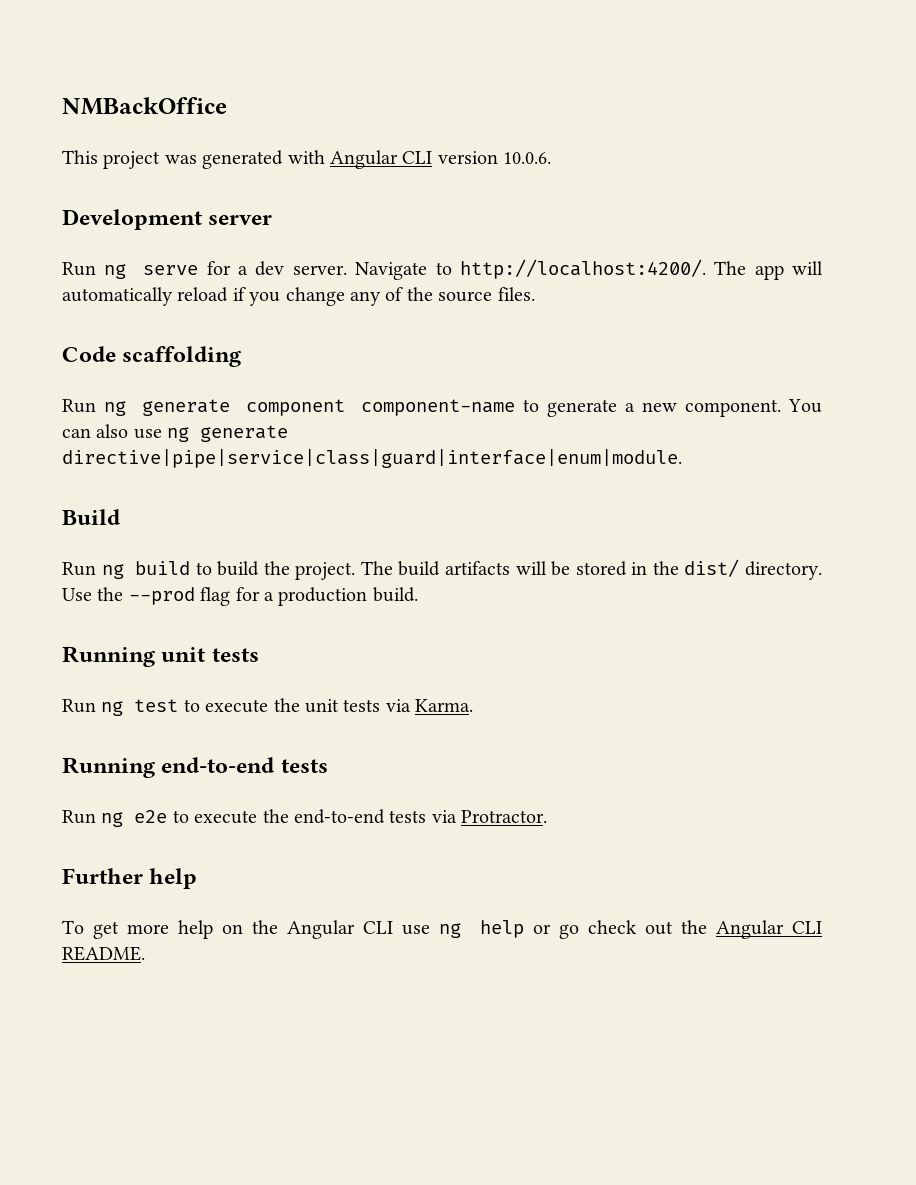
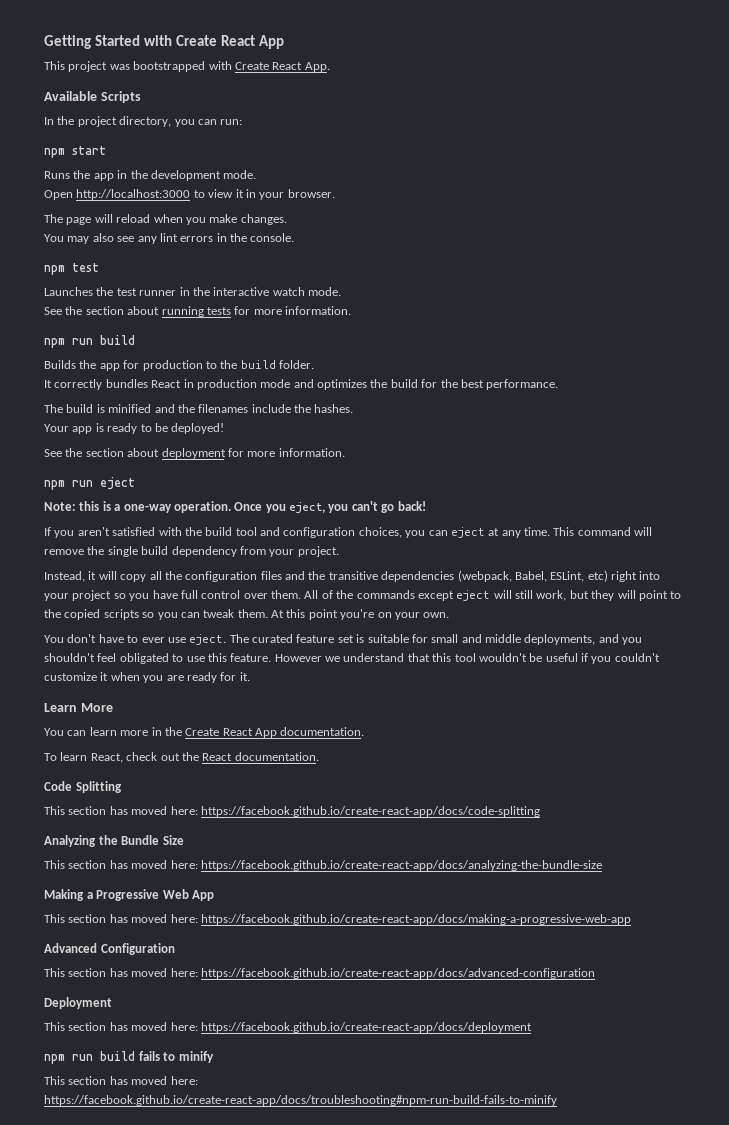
- NMBackOffice
- This project was generated with Angular CLI version 10.0.6.
- Development server
- Run ng serve for a dev server. Navigate to http://localhost:4200/. The app will automatically reload if you change any of the source files.
- Code scaffolding
- Run ng generate component component-name to generate a new component. You can also use ng generate directive|pipe|service|class|guard|interface|enum|module.
- Build
- Run ng build to build the project. The build artifacts will be stored in the dist/ directory. Use the --prod flag for a production build.
- Running unit tests
- Run ng test to execute the unit tests via Karma.
- Running end-to-end tests
- Run ng e2e to execute the end-to-end tests via Protractor.
- Further help
- To get more help on the Angular CLI use ng help or go check out the Angular CLI README.
+ Getting Started with Create React App
+ This project was bootstrapped with Create React App.
+ Available Scripts
+ In the project directory, you can run:
+ npm start
+ Runs the app in the development mode.
+ Open http://localhost:3000 to view it in your browser.
+ The page will reload when you make changes.
+ You may also see any lint errors in the console.
+ npm test
+ Launches the test runner in the interactive watch mode.
+ See the section about running tests for more information.
+ npm run build
+ Builds the app for production to the build folder.
+ It correctly bundles React in production mode and optimizes the build for the best performance.
+ The build is minified and the filenames include the hashes.
+ Your app is ready to be deployed!
+ See the section about deployment for more information.
+ npm run eject
+ Note: this is a one-way operation. Once you eject, you can't go back!
+ If you aren't satisfied with the build tool and configuration choices, you can eject at any time. This command will remove the single build dependency from your project.
+ Instead, it will copy all the configuration files and the transitive dependencies (webpack, Babel, ESLint, etc) right into your project so you have full control over them. All of the commands except eject will still work, but they will point to the copied scripts so you can tweak them. At this point you're on your own.
+ You don't have to ever use eject. The curated feature set is suitable for small and middle deployments, and you shouldn't feel obligated to use this feature. However we understand that this tool wouldn't be useful if you couldn't customize it when you are ready for it.
+ Learn More
+ You can learn more in the Create React App documentation.
+ To learn React, check out the React documentation.
+ Code Splitting
+ This section has moved here: https://facebook.github.io/create-react-app/docs/code-splitting
+ Analyzing the Bundle Size
+ This section has moved here: https://facebook.github.io/create-react-app/docs/analyzing-the-bundle-size
+ Making a Progressive Web App
+ This section has moved here: https://facebook.github.io/create-react-app/docs/making-a-progressive-web-app
+ Advanced Configuration
+ This section has moved here: https://facebook.github.io/create-react-app/docs/advanced-configuration
+ Deployment
+ This section has moved here: https://facebook.github.io/create-react-app/docs/deployment
+ npm run build fails to minify
+ This section has moved here: https://facebook.github.io/create-react-app/docs/troubleshooting#npm-run-build-fails-to-minify

